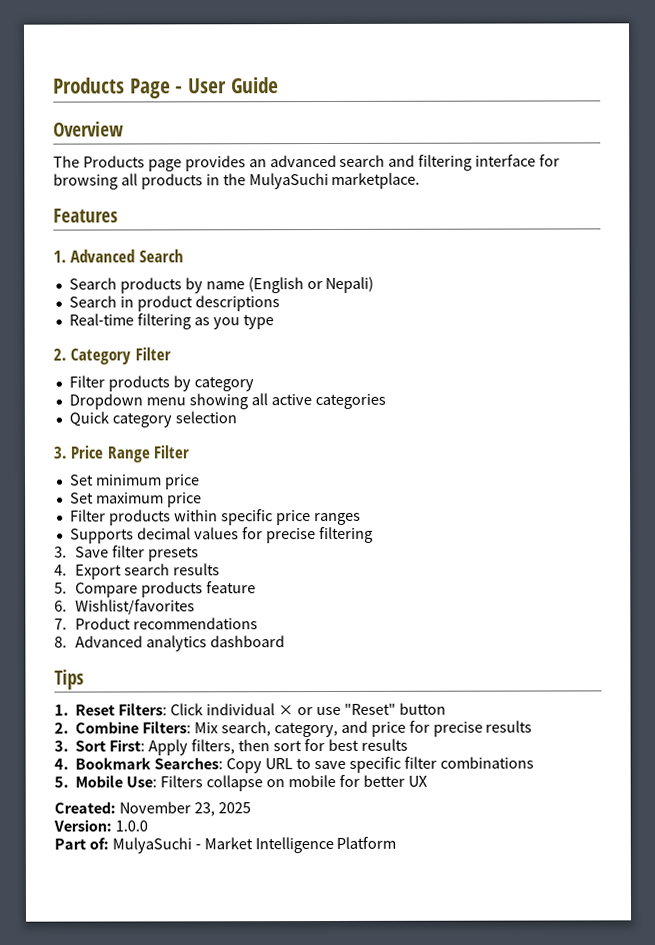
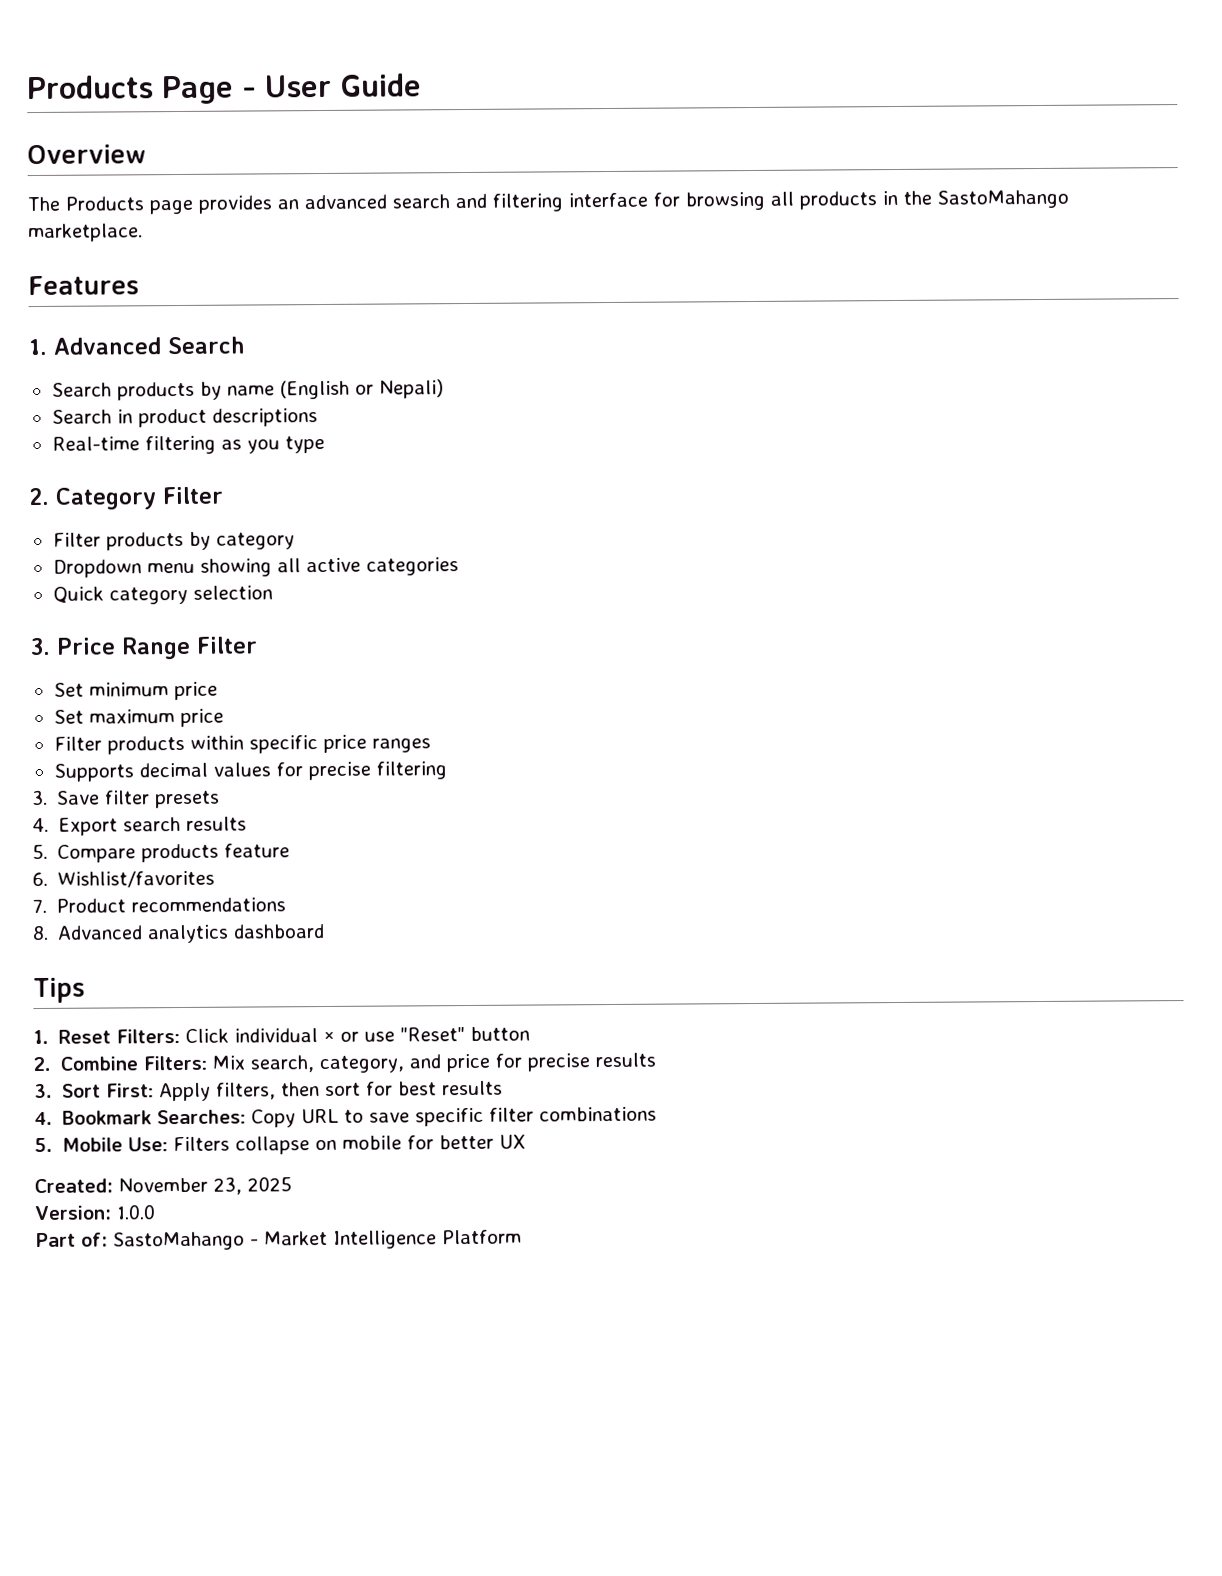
- The Products page provides an advanced search and filtering interface for browsing all products in the MulyaSuchi marketplace.
+ The Products page provides an advanced search and filtering interface for browsing all products in the SastoMahango marketplace.
- Part of: MulyaSuchi - Market Intelligence Platform
+ Part of: SastoMahango - Market Intelligence Platform

